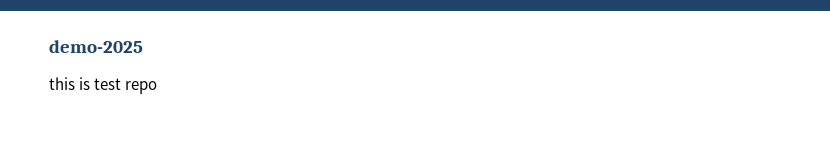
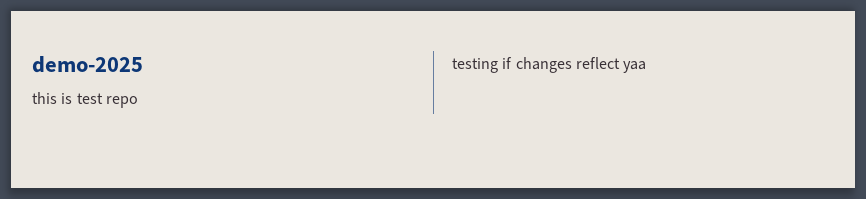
+ testing if changes reflect yaa

